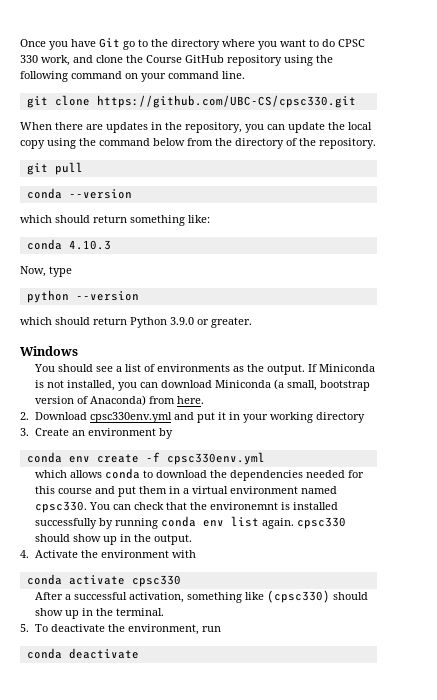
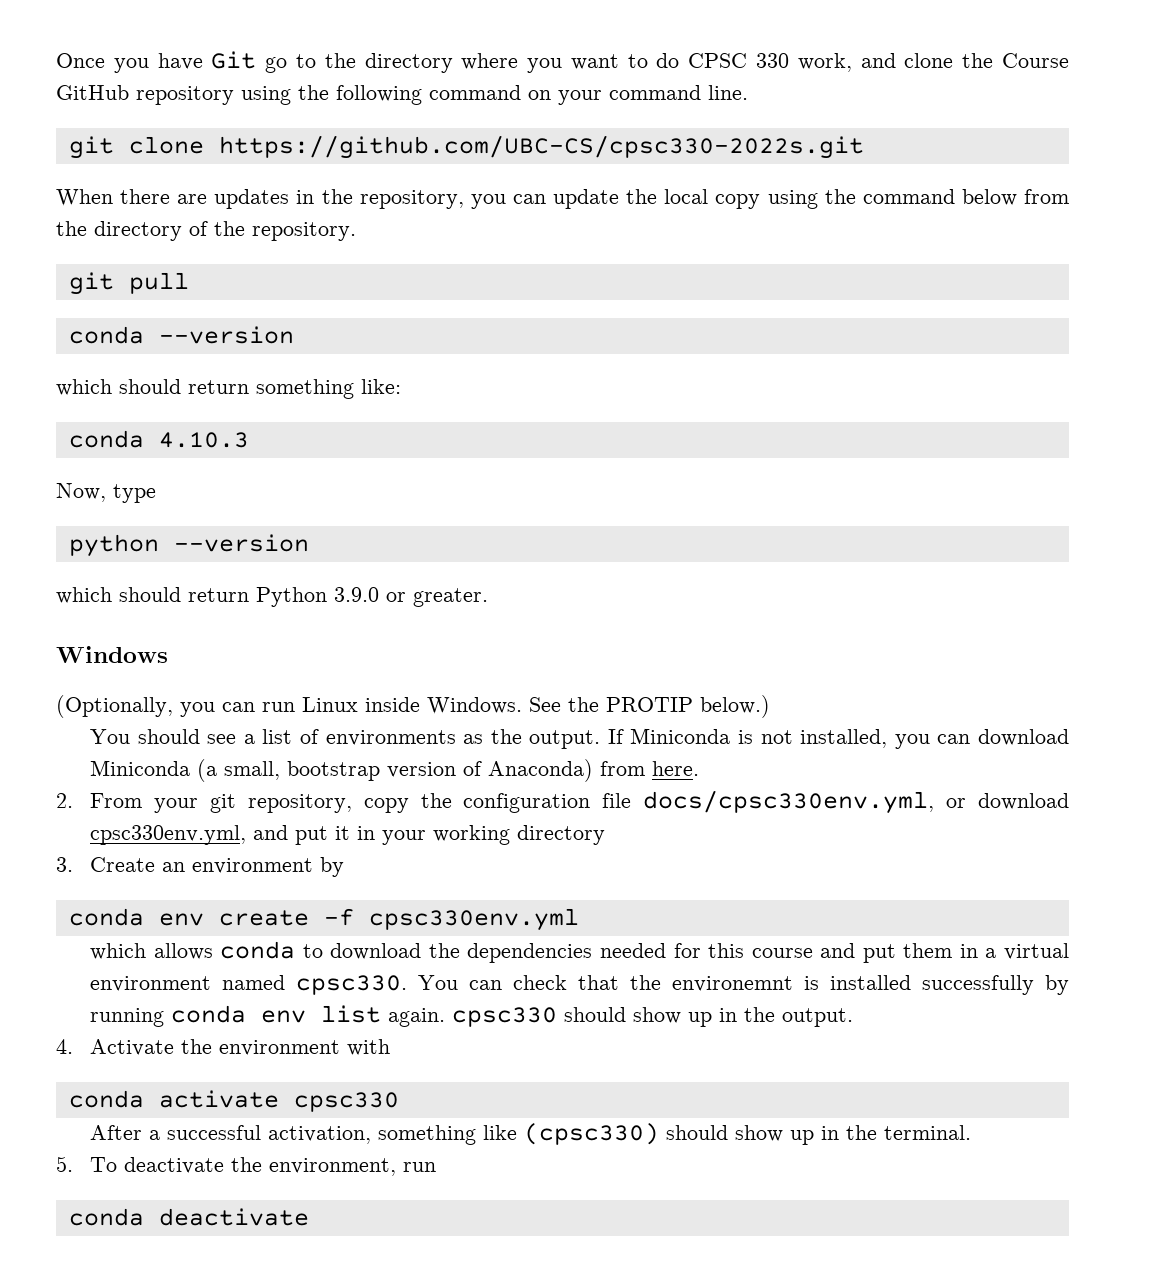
- git clone https://github.com/UBC-CS/cpsc330.git
+ git clone https://github.com/UBC-CS/cpsc330-2022s.git
+ (Optionally, you can run Linux inside Windows. See the PROTIP below.)
- 2. Download cpsc330env.yml and put it in your working directory
+ 2. From your git repository, copy the configuration file docs/cpsc330env.yml, or download cpsc330env.yml, and put it in your working directory

